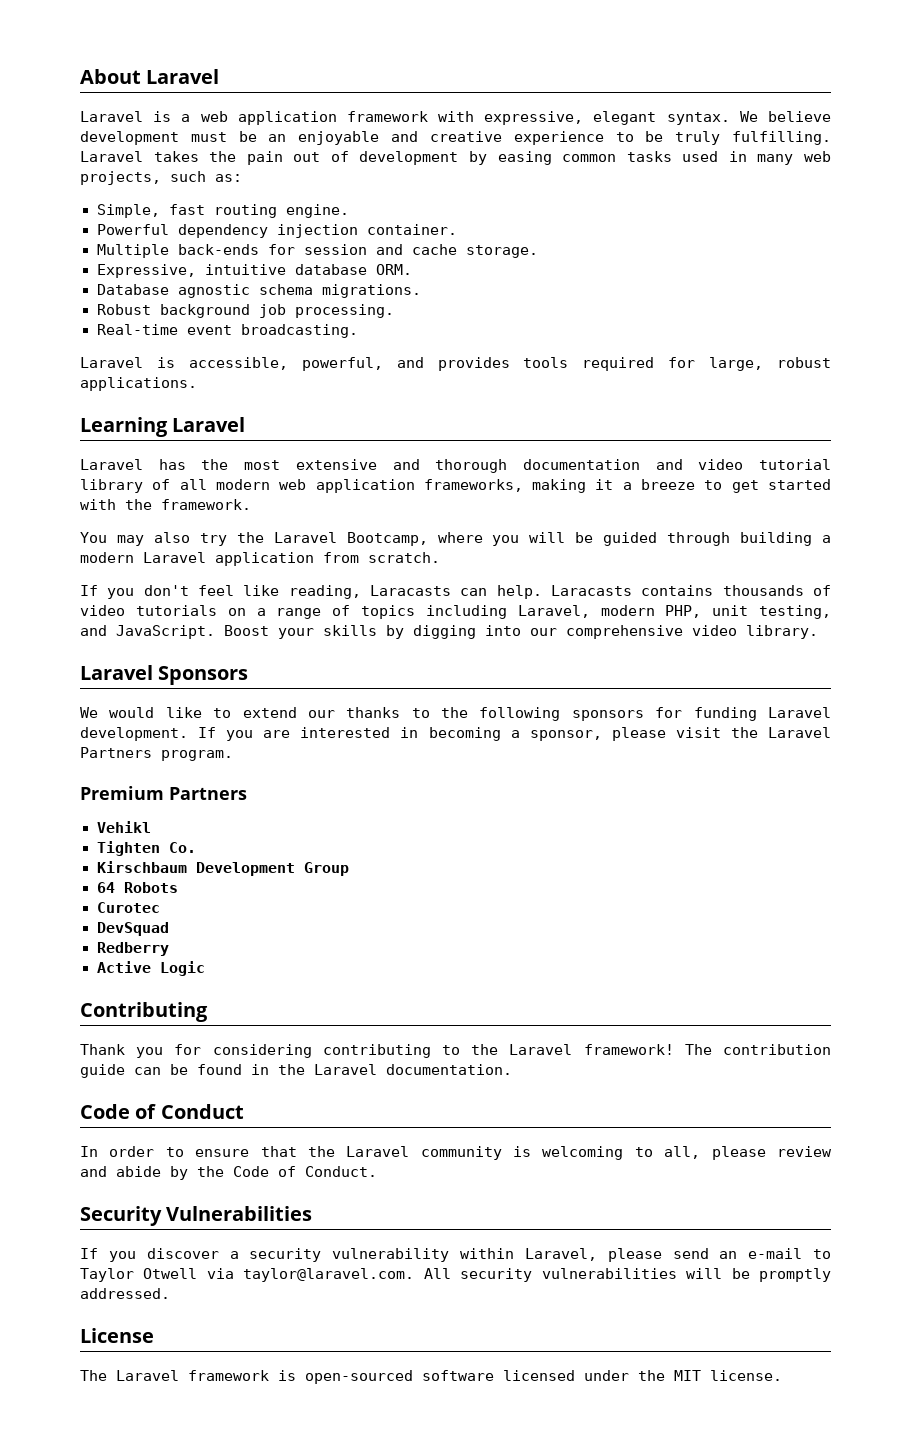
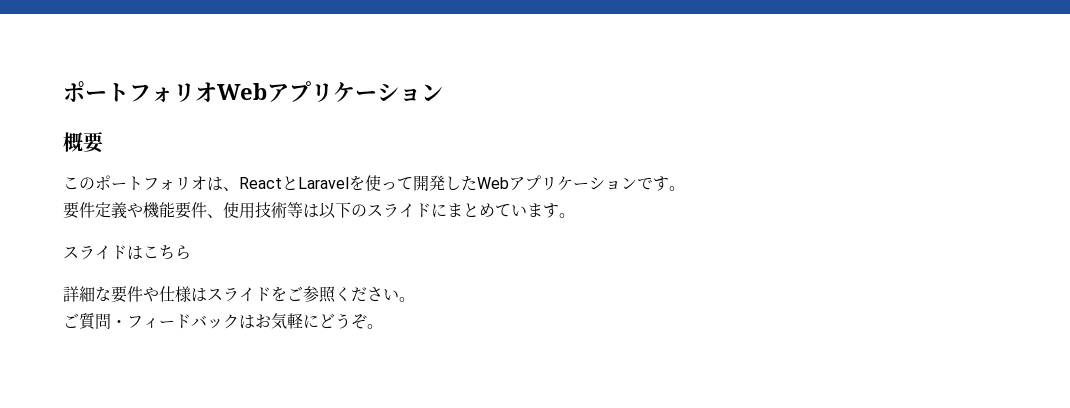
- About Laravel
- Laravel is a web application framework with expressive, elegant syntax. We believe development must be an enjoyable and creative experience to be truly fulfilling. Laravel takes the pain out of development by easing common tasks used in many web projects, such as:
- Simple, fast routing engine.
- Powerful dependency injection container.
- Multiple back-ends for session and cache storage.
- Expressive, intuitive database ORM.
- Database agnostic schema migrations.
- Robust background job processing.
- Real-time event broadcasting.
- Laravel is accessible, powerful, and provides tools required for large, robust applications.
- Learning Laravel
- Laravel has the most extensive and thorough documentation and video tutorial library of all modern web application frameworks, making it a breeze to get started with the framework.
- You may also try the Laravel Bootcamp, where you will be guided through building a modern Laravel application from scratch.
- If you don't feel like reading, Laracasts can help. Laracasts contains thousands of video tutorials on a range of topics including Laravel, modern PHP, unit testing, and JavaScript. Boost your skills by digging into our comprehensive video library.
- Laravel Sponsors
- We would like to extend our thanks to the following sponsors for funding Laravel development. If you are interested in becoming a sponsor, please visit the Laravel Partners program.
- Premium Partners
- Vehikl
- Tighten Co.
- Kirschbaum Development Group
- 64 Robots
- Curotec
- DevSquad
- Redberry
- Active Logic
- Contributing
- Thank you for considering contributing to the Laravel framework! The contribution guide can be found in the Laravel documentation.
- Code of Conduct
- In order to ensure that the Laravel community is welcoming to all, please review and abide by the Code of Conduct.
- Security Vulnerabilities
- If you discover a security vulnerability within Laravel, please send an e-mail to Taylor Otwell via taylor@laravel.com. All security vulnerabilities will be promptly addressed.
- License
- The Laravel framework is open-sourced software licensed under the MIT license.
+ ポートフォリオWebアプリケーション
+ 概要
+ このポートフォリオは、ReactとLaravelを使って開発したWebアプリケーションです。
+ 要件定義や機能要件、使用技術等は以下のスライドにまとめています。
+ スライドはこちら
+ 詳細な要件や仕様はスライドをご参照ください。
+ ご質問・フィードバックはお気軽にどうぞ。

